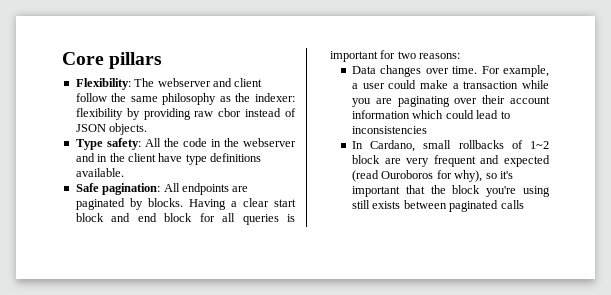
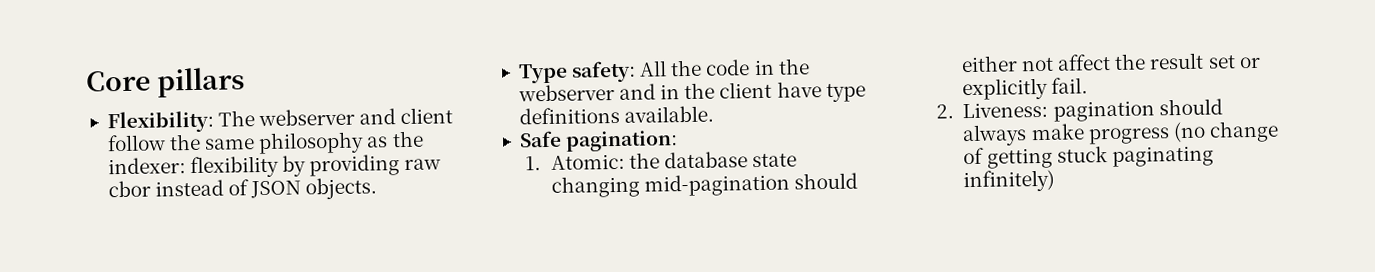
- Safe pagination: All endpoints are paginated by blocks. Having a clear start block and end block for all queries is important for two reasons:
- Data changes over time. For example, a user could make a transaction while you are paginating over their account information which could lead to inconsistencies
- In Cardano, small rollbacks of 1~2 block are very frequent and expected (read Ouroboros for why), so it's important that the block you're using still exists between paginated calls
+ Safe pagination:
+ 1. Atomic: the database state changing mid-pagination should either not affect the result set or explicitly fail.
+ 2. Liveness: pagination should always make progress (no change of getting stuck paginating infinitely)

